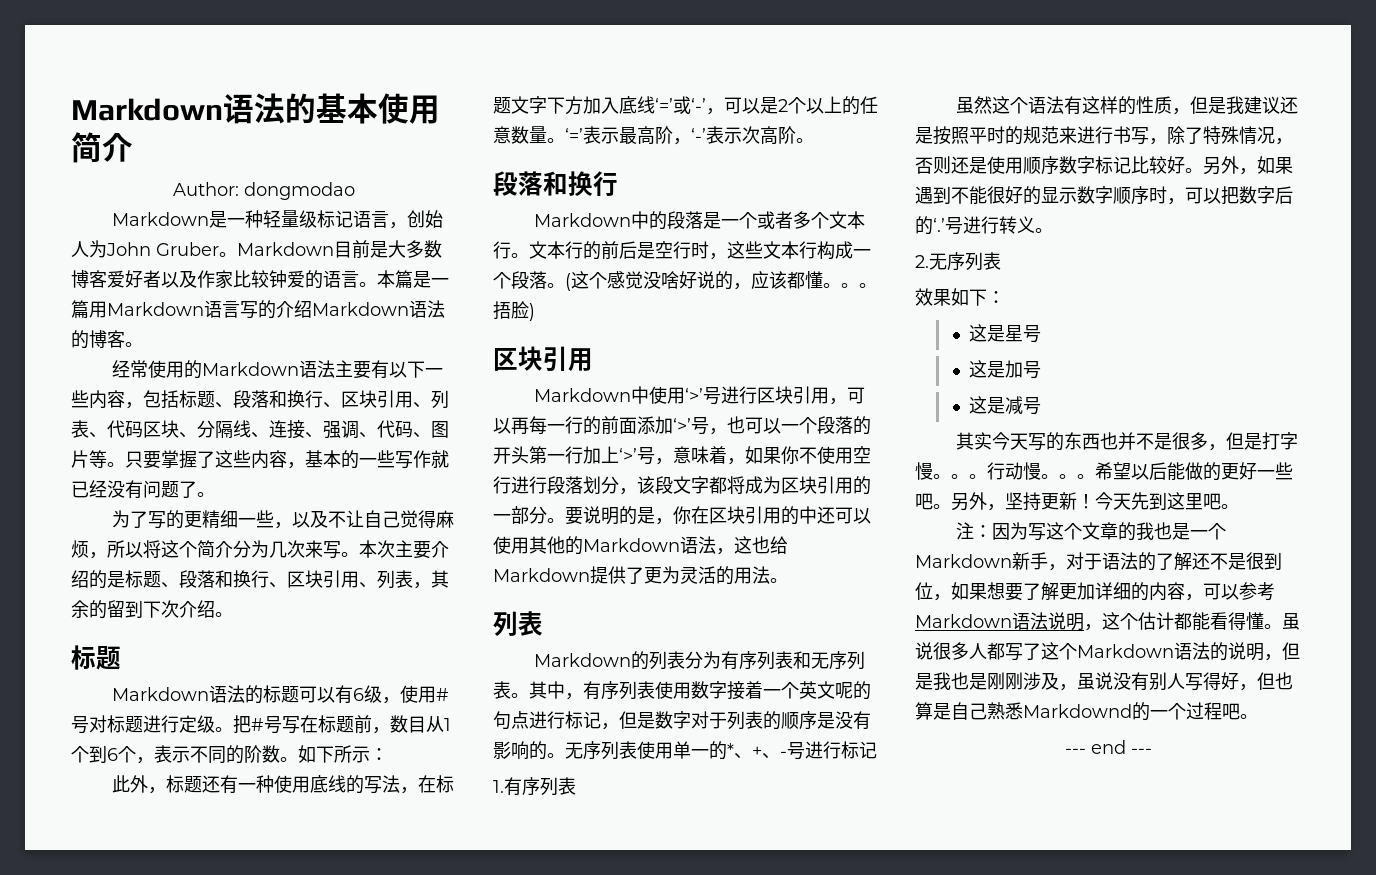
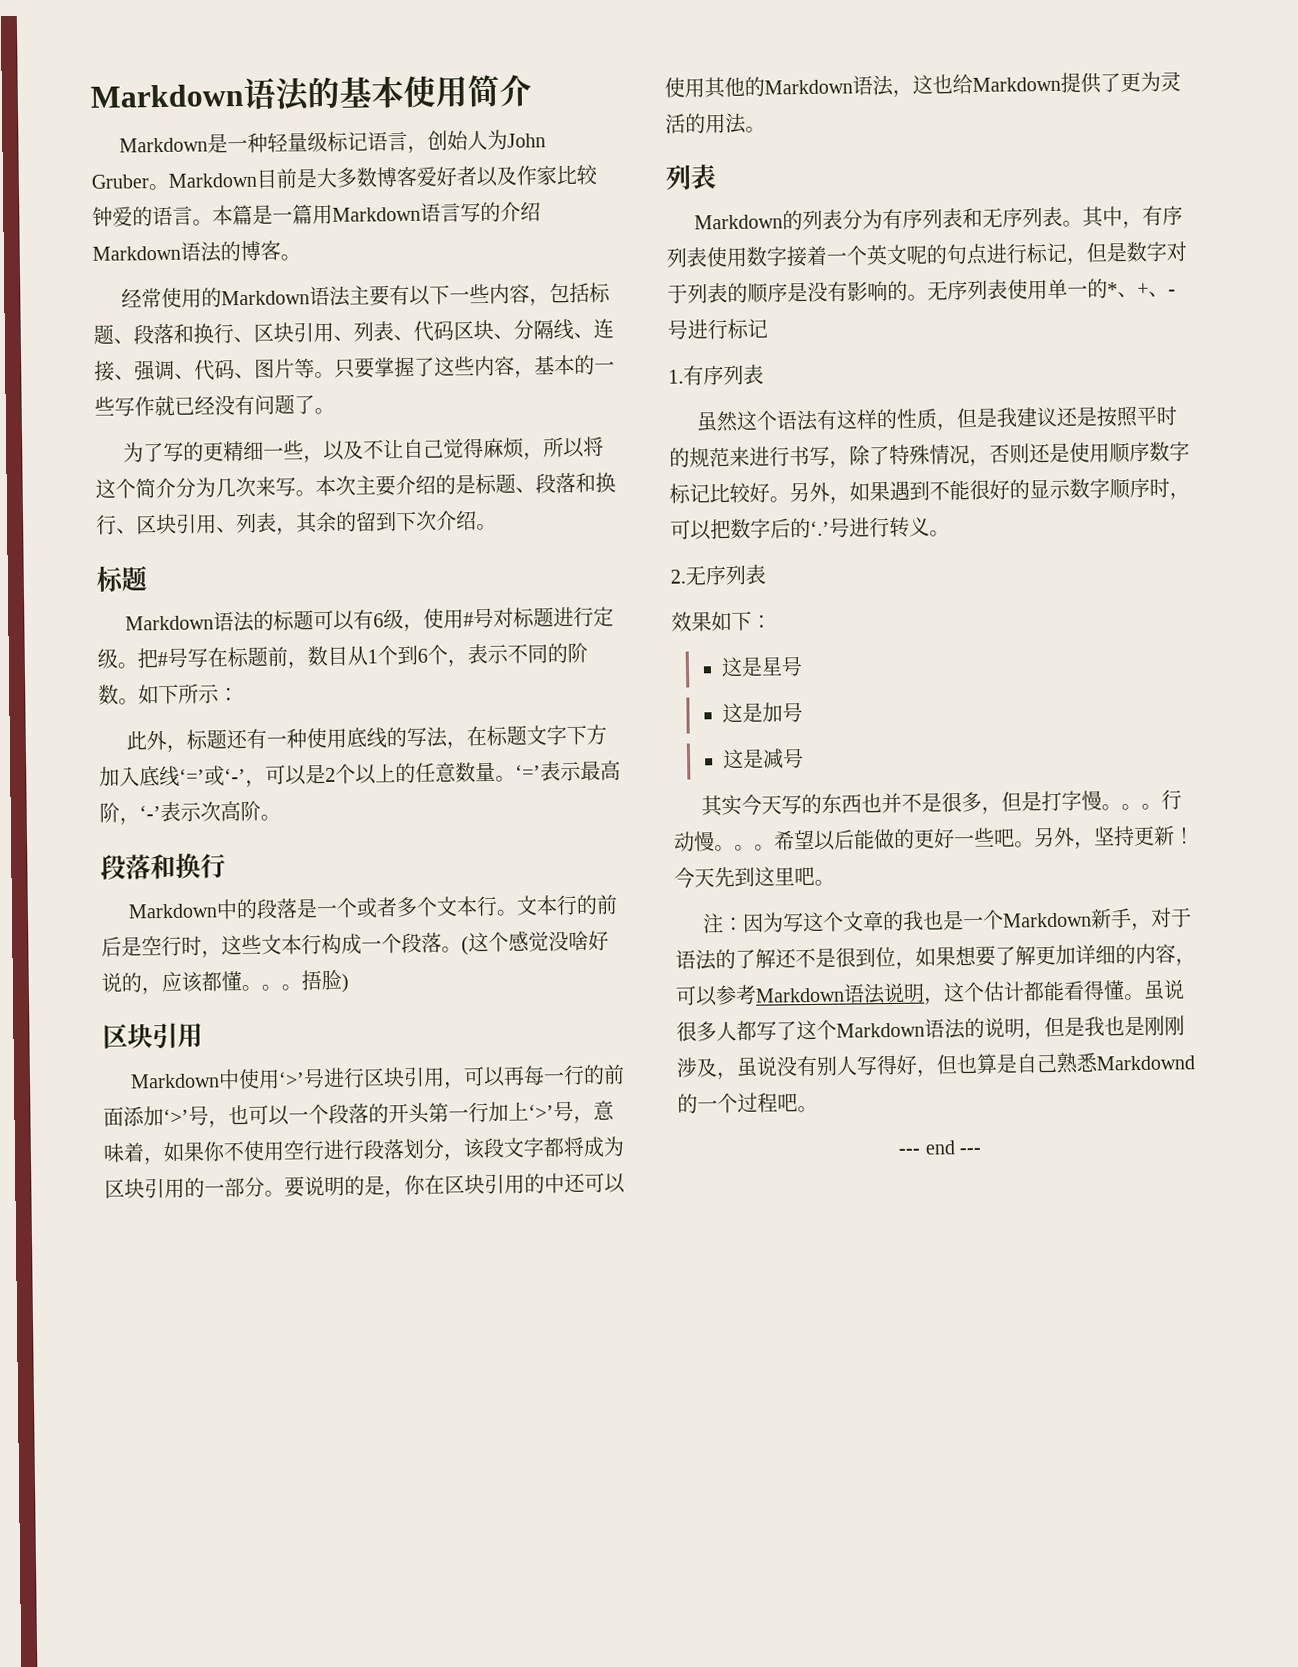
- Author: dongmodao

